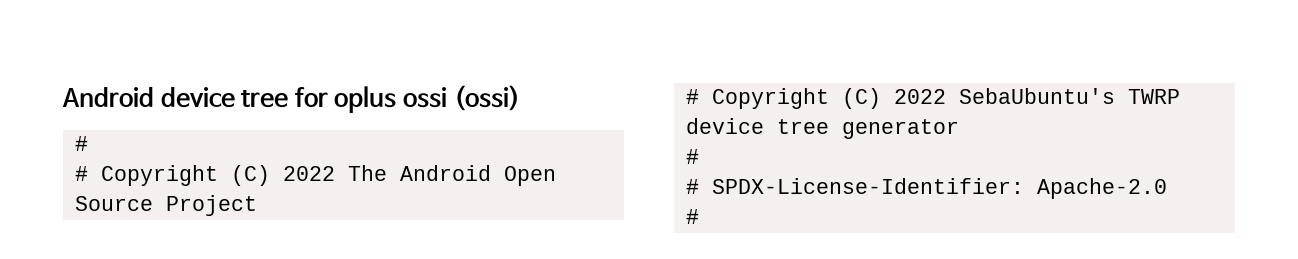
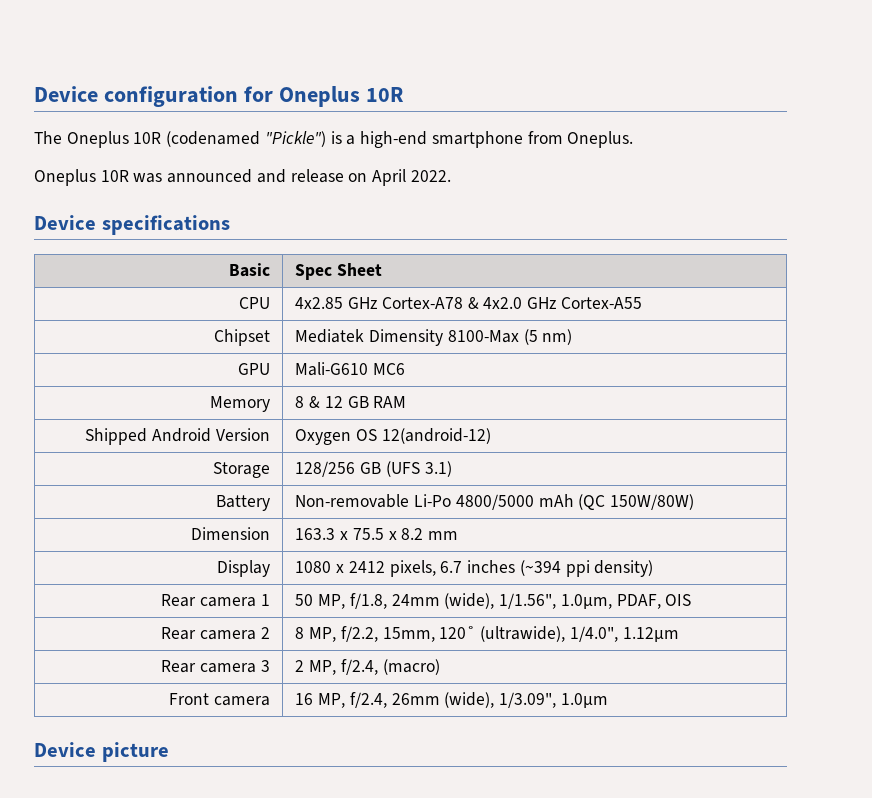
- Android device tree for oplus ossi (ossi)
- #
- # Copyright (C) 2022 The Android Open Source Project
- # Copyright (C) 2022 SebaUbuntu's TWRP device tree generator
- #
- # SPDX-License-Identifier: Apache-2.0
- #
+ Device configuration for Oneplus 10R
+ The Oneplus 10R (codenamed "Pickle") is a high-end smartphone from Oneplus.
+ Oneplus 10R was announced and release on April 2022.
+ Device specifications
+ Basic | Spec Sheet
+ CPU | 4x2.85 GHz Cortex-A78 & 4x2.0 GHz Cortex-A55
+ Chipset | Mediatek Dimensity 8100-Max (5 nm)
+ GPU | Mali-G610 MC6
+ Memory | 8 & 12 GB RAM
+ Shipped Android Version | Oxygen OS 12(android-12)
+ Storage | 128/256 GB (UFS 3.1)
+ Battery | Non-removable Li-Po 4800/5000 mAh (QC 150W/80W)
+ Dimension | 163.3 x 75.5 x 8.2 mm
+ Display | 1080 x 2412 pixels, 6.7 inches (~394 ppi density)
+ Rear camera 1 | 50 MP, f/1.8, 24mm (wide), 1/1.56", 1.0µm, PDAF, OIS
+ Rear camera 2 | 8 MP, f/2.2, 15mm, 120˚ (ultrawide), 1/4.0", 1.12µm
+ Rear camera 3 | 2 MP, f/2.4, (macro)
+ Front camera | 16 MP, f/2.4, 26mm (wide), 1/3.09", 1.0µm
+ Device picture

